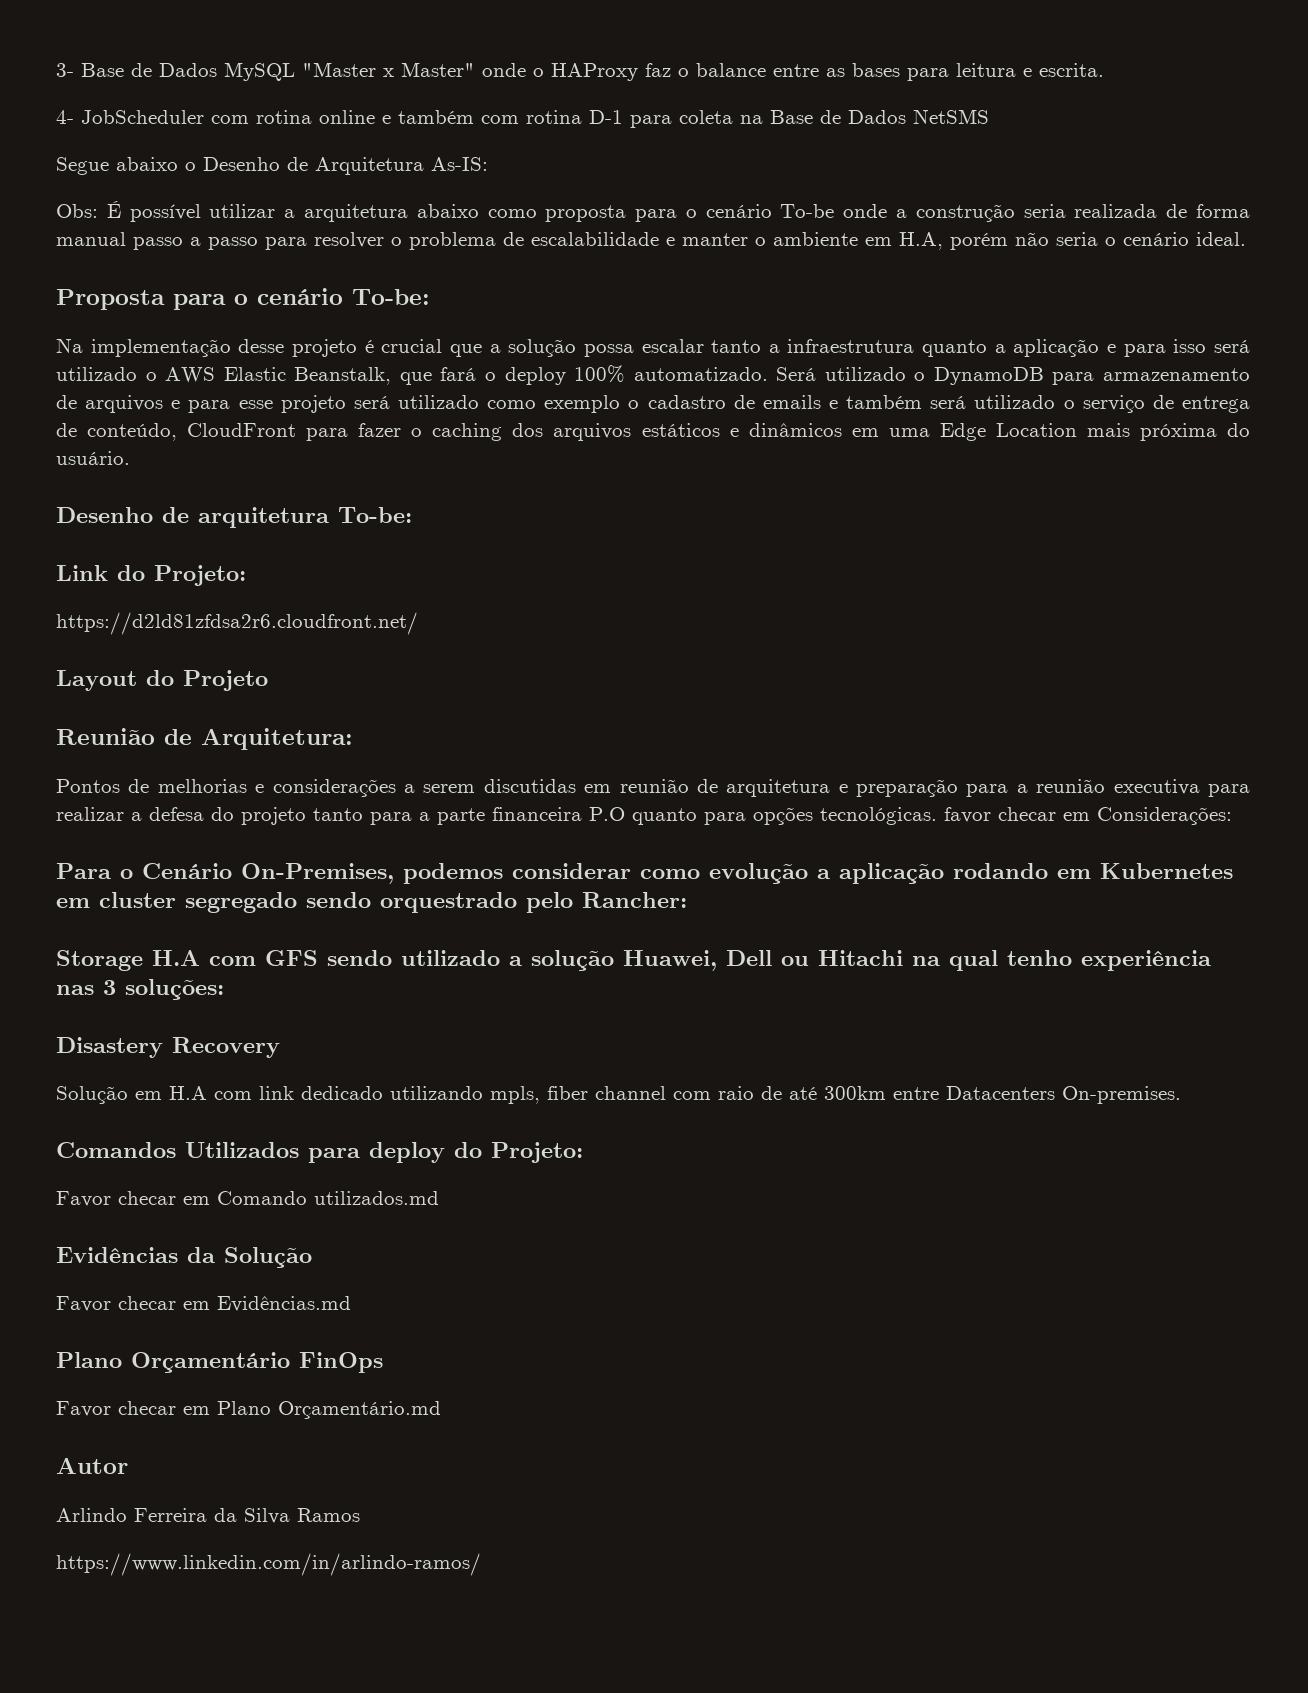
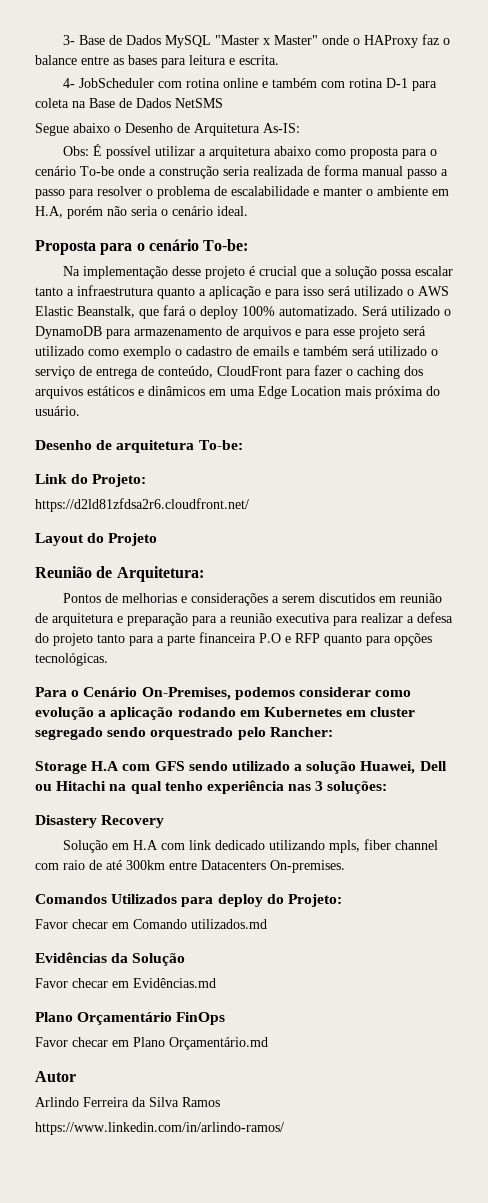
- Pontos de melhorias e considerações a serem discutidas em reunião de arquitetura e preparação para a reunião executiva para realizar a defesa do projeto tanto para a parte financeira P.O quanto para opções tecnológicas. favor checar em Considerações:
+ Pontos de melhorias e considerações a serem discutidos em reunião de arquitetura e preparação para a reunião executiva para realizar a defesa do projeto tanto para a parte financeira P.O e RFP quanto para opções tecnológicas.

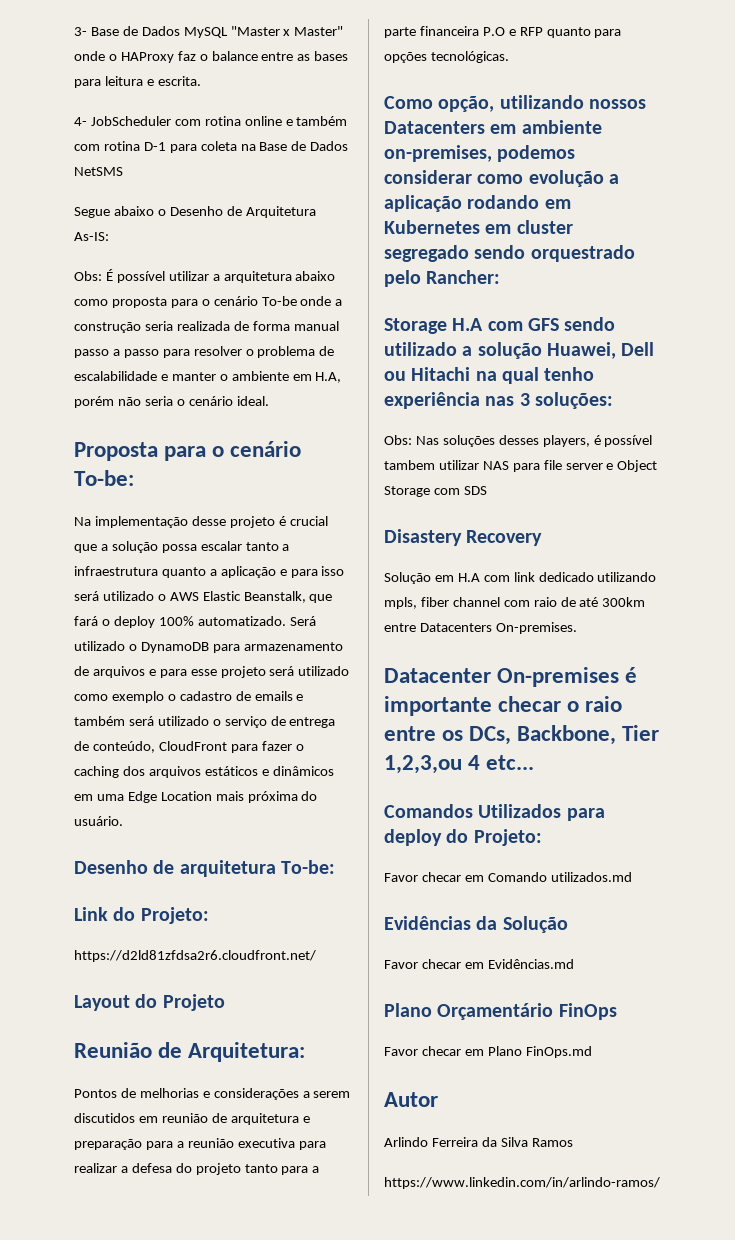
- Para o Cenário On-Premises, podemos considerar como evolução a aplicação rodando em Kubernetes em cluster segregado sendo orquestrado pelo Rancher:
+ Como opção, utilizando nossos Datacenters em ambiente on-premises, podemos considerar como evolução a aplicação rodando em Kubernetes em cluster segregado sendo orquestrado pelo Rancher:
+ Obs: Nas soluções desses players, é possível tambem utilizar NAS para file server e Object Storage com SDS
+ Datacenter On-premises é importante checar o raio entre os DCs, Backbone, Tier 1,2,3,ou 4 etc...
- Favor checar em Plano Orçamentário.md
+ Favor checar em Plano FinOps.md

